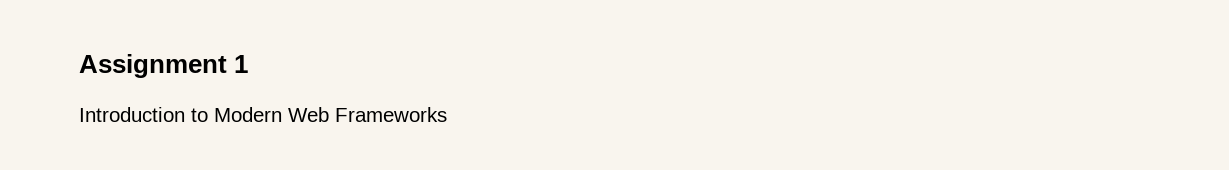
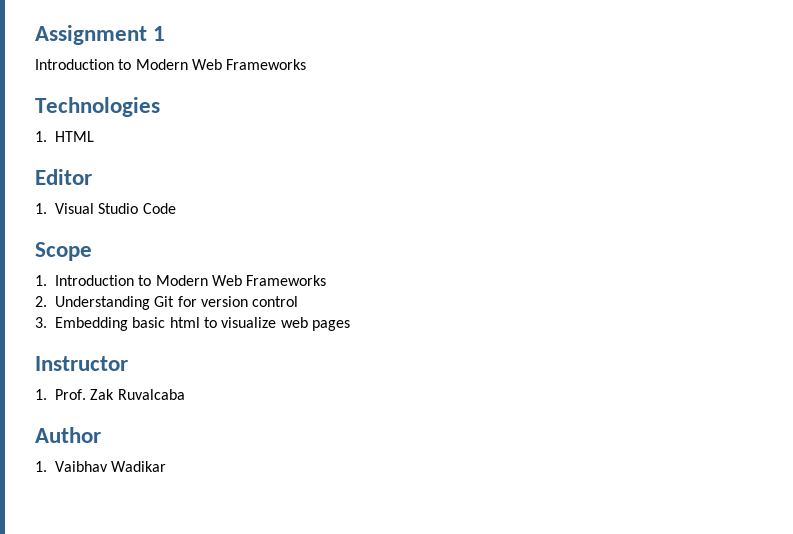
+ Technologies
+ 1. HTML
+ Editor
+ 1. Visual Studio Code
+ Scope
+ 1. Introduction to Modern Web Frameworks
+ 2. Understanding Git for version control
+ 3. Embedding basic html to visualize web pages
+ Instructor
+ 1. Prof. Zak Ruvalcaba
+ Author
+ 1. Vaibhav Wadikar

